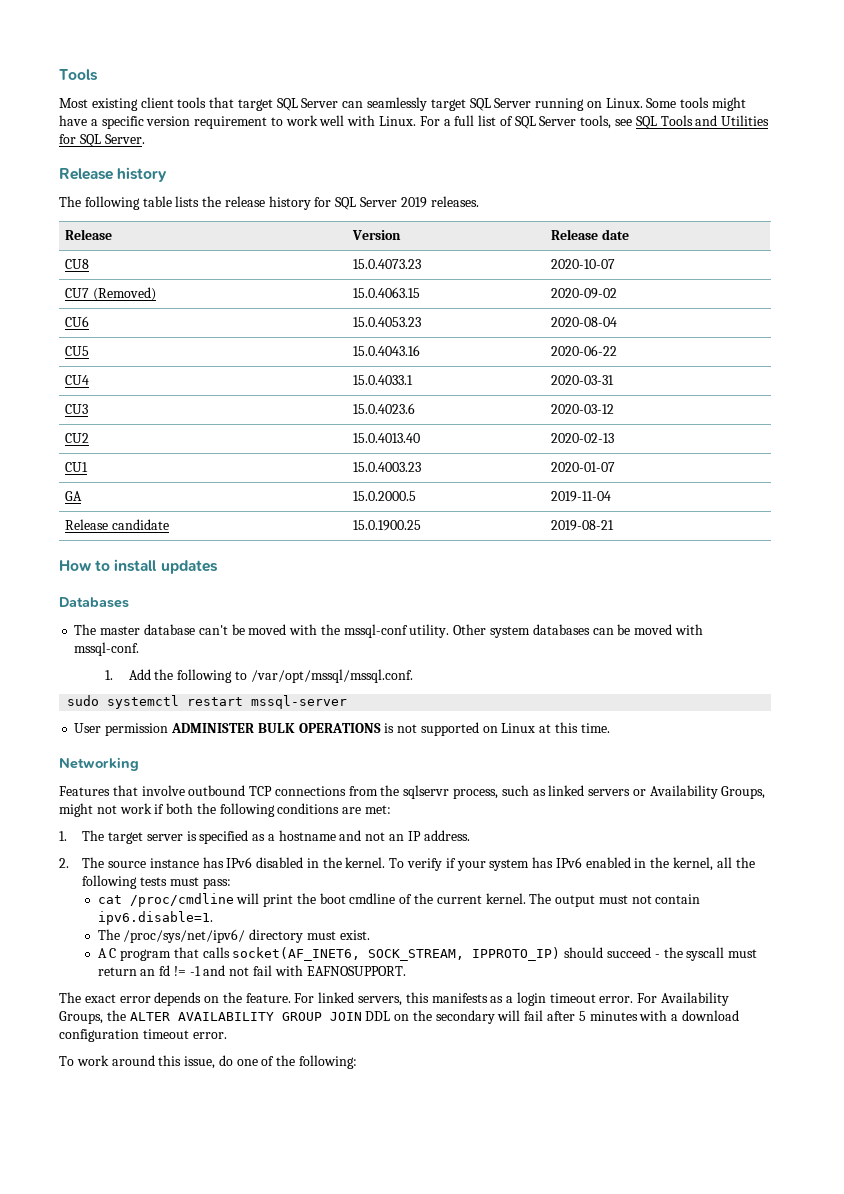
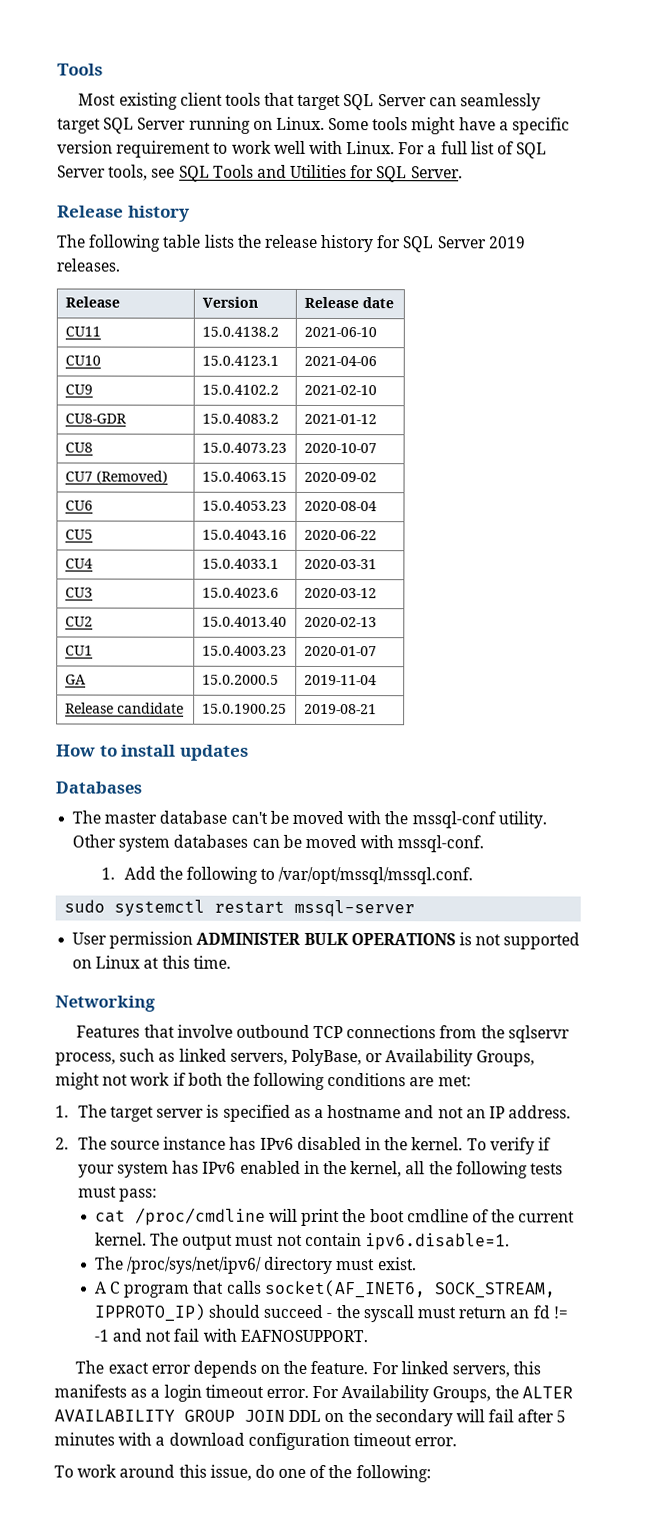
+ CU11 | 15.0.4138.2 | 2021-06-10
+ CU10 | 15.0.4123.1 | 2021-04-06
+ CU9 | 15.0.4102.2 | 2021-02-10
+ CU8-GDR | 15.0.4083.2 | 2021-01-12
- Features that involve outbound TCP connections from the sqlservr process, such as linked servers or Availability Groups, might not work if both the following conditions are met:
+ Features that involve outbound TCP connections from the sqlservr process, such as linked servers, PolyBase, or Availability Groups, might not work if both the following conditions are met:

